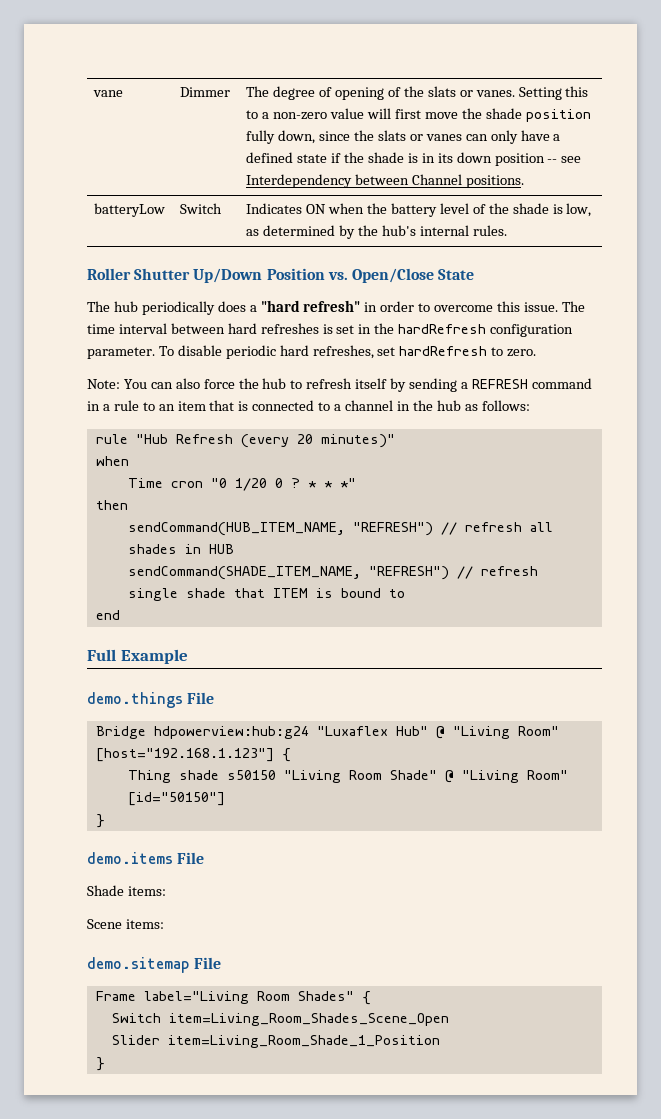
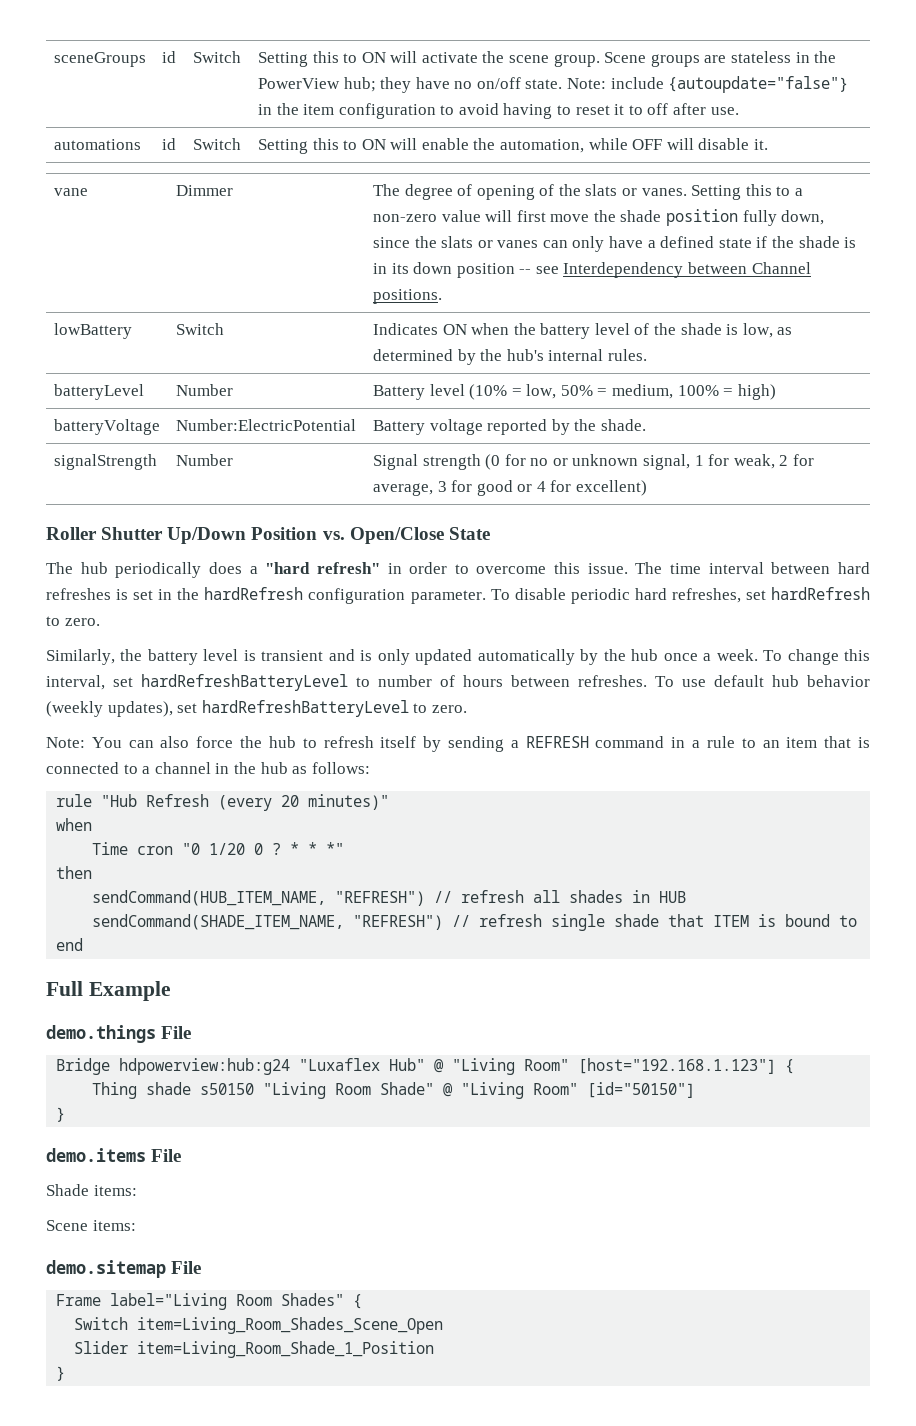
+ sceneGroups | id | Switch | Setting this to ON will activate the scene group. Scene groups are stateless in the PowerView hub; they have no on/off state. Note: include {autoupdate="false"} in the item configuration to avoid having to reset it to off after use.
+ automations | id | Switch | Setting this to ON will enable the automation, while OFF will disable it.
- batteryLow | Switch | Indicates ON when the battery level of the shade is low, as determined by the hub's internal rules.
+ lowBattery | Switch | Indicates ON when the battery level of the shade is low, as determined by the hub's internal rules.
+ batteryLevel | Number | Battery level (10% = low, 50% = medium, 100% = high)
+ batteryVoltage | Number:ElectricPotential | Battery voltage reported by the shade.
+ signalStrength | Number | Signal strength (0 for no or unknown signal, 1 for weak, 2 for average, 3 for good or 4 for excellent)
+ Similarly, the battery level is transient and is only updated automatically by the hub once a week. To change this interval, set hardRefreshBatteryLevel to number of hours between refreshes. To use default hub behavior (weekly updates), set hardRefreshBatteryLevel to zero.

